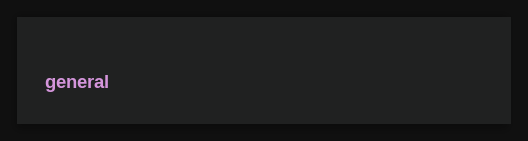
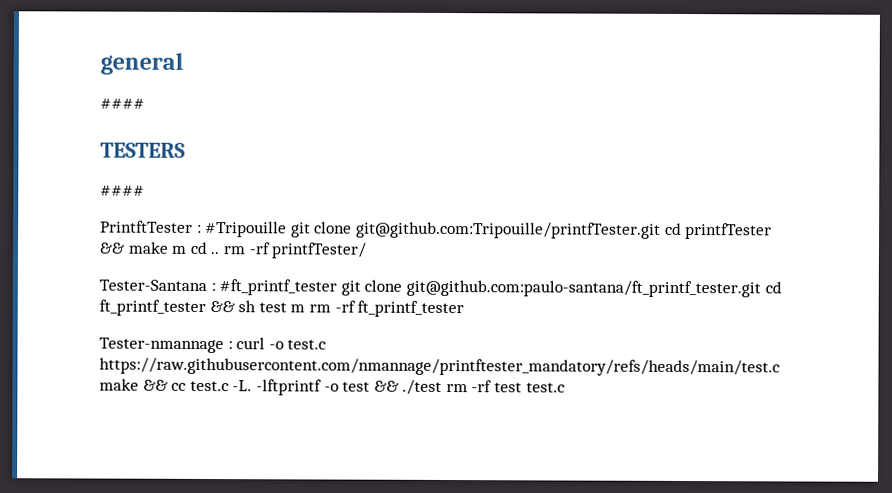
  general
+ ####
+ TESTERS
+ ####
+ PrintftTester : #Tripouille git clone git@github.com:Tripouille/printfTester.git cd printfTester && make m cd .. rm -rf printfTester/
+ Tester-Santana : #ft_printf_tester git clone git@github.com:paulo-santana/ft_printf_tester.git cd ft_printf_tester && sh test m rm -rf ft_printf_tester
+ Tester-nmannage : curl -o test.c https://raw.githubusercontent.com/nmannage/printftester_mandatory/refs/heads/main/test.c make && cc test.c -L. -lftprintf -o test && ./test rm -rf test test.c

